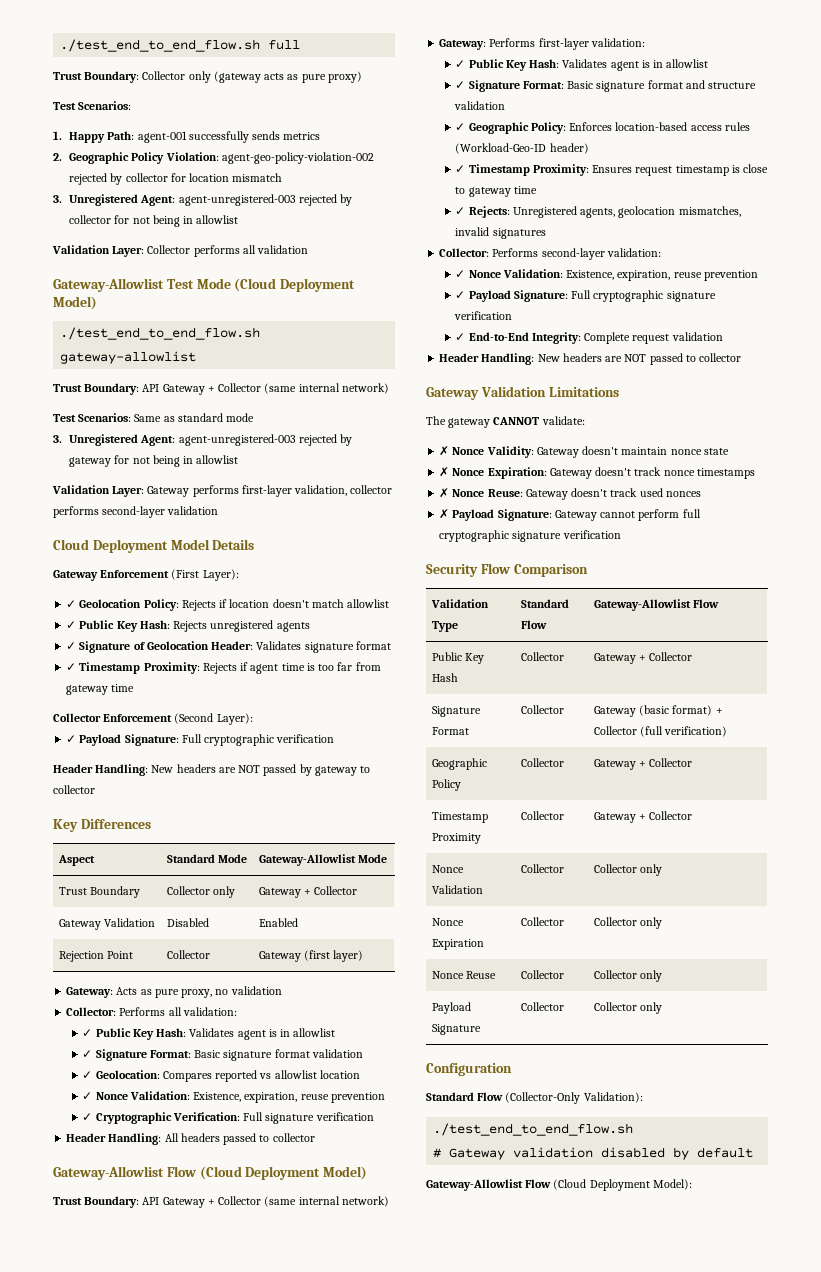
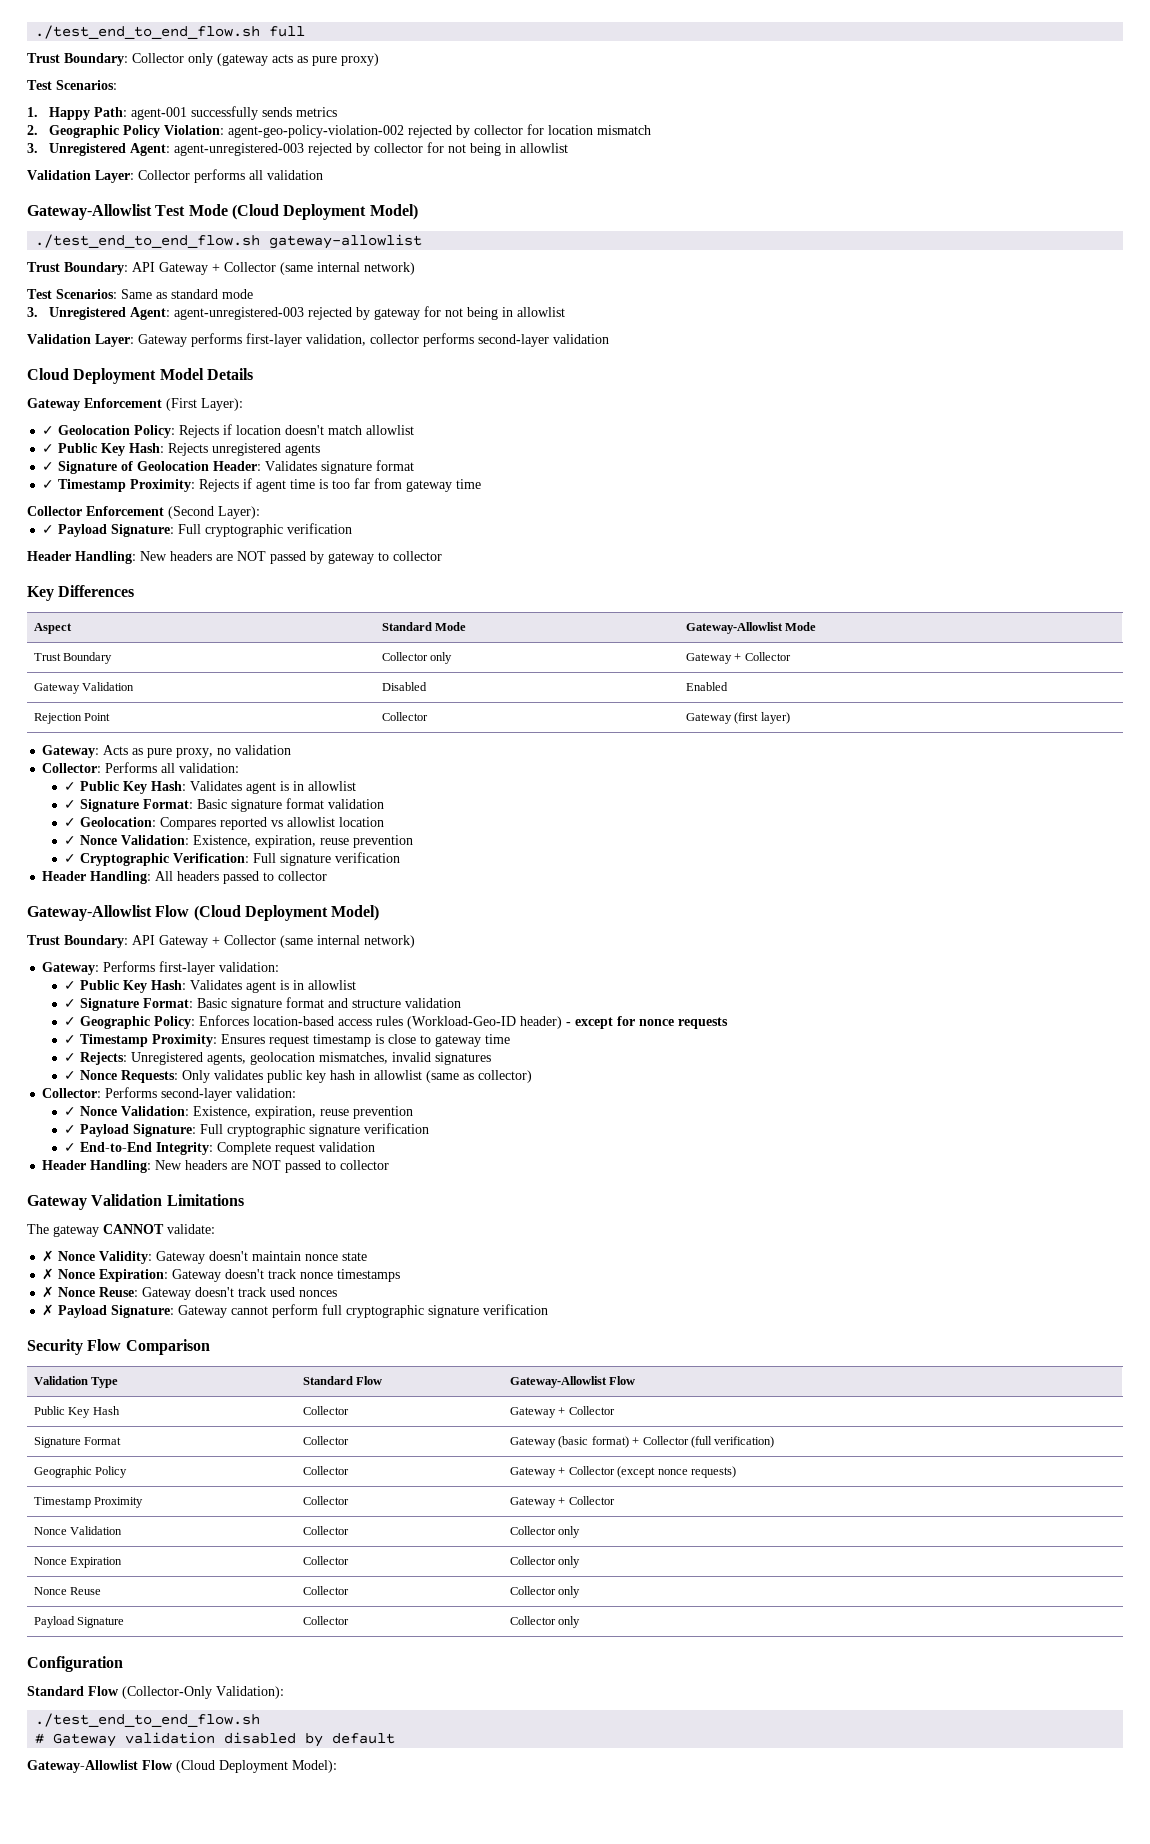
- ✓ Geographic Policy: Enforces location-based access rules (Workload-Geo-ID header)
+ ✓ Geographic Policy: Enforces location-based access rules (Workload-Geo-ID header) - except for nonce requests
+ ✓ Nonce Requests: Only validates public key hash in allowlist (same as collector)
- Geographic Policy | Collector | Gateway + Collector
+ Geographic Policy | Collector | Gateway + Collector (except nonce requests)

